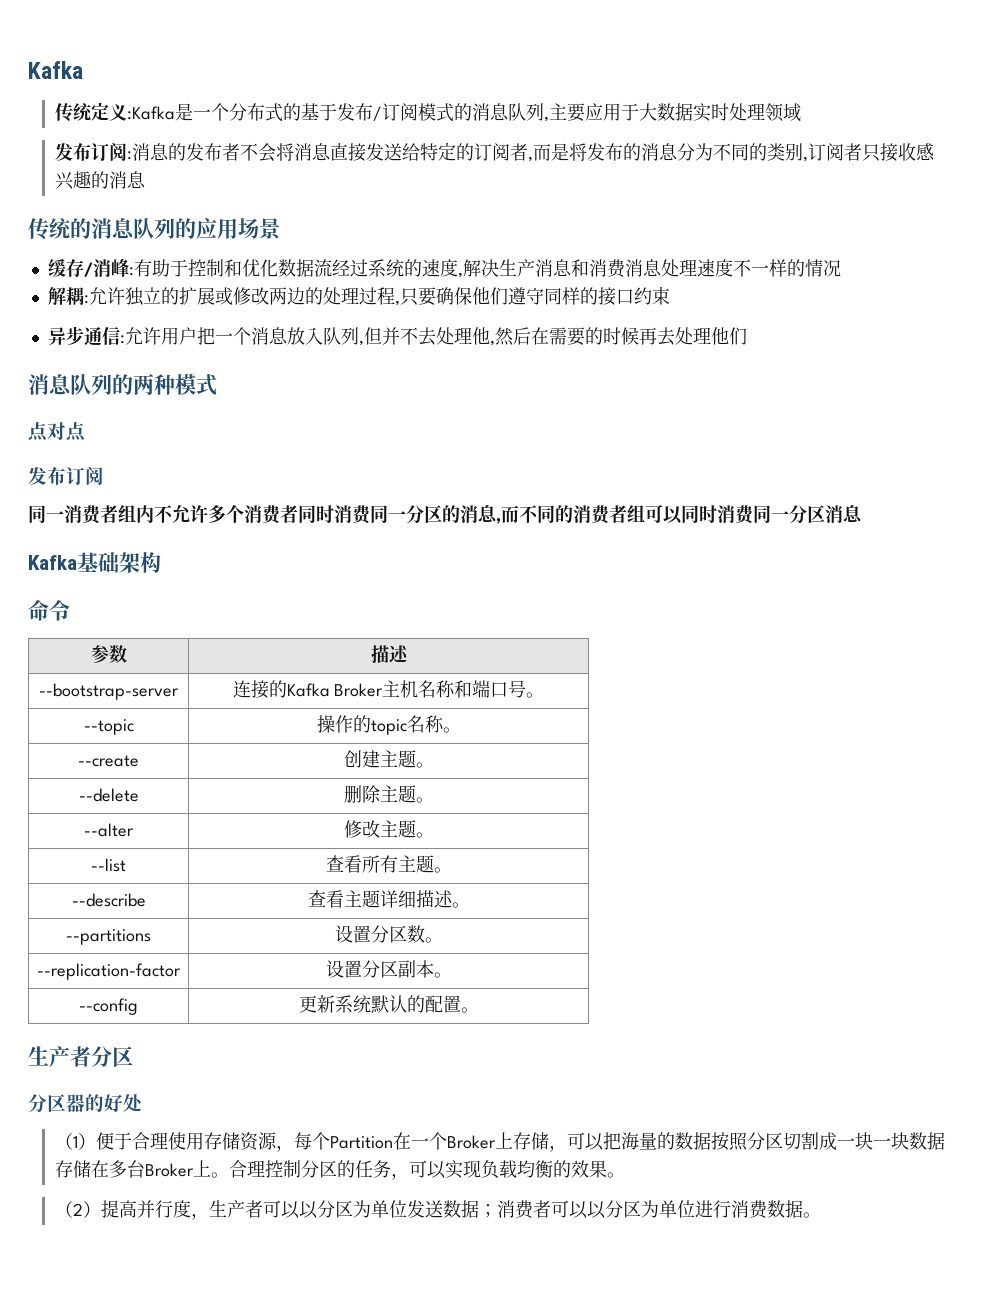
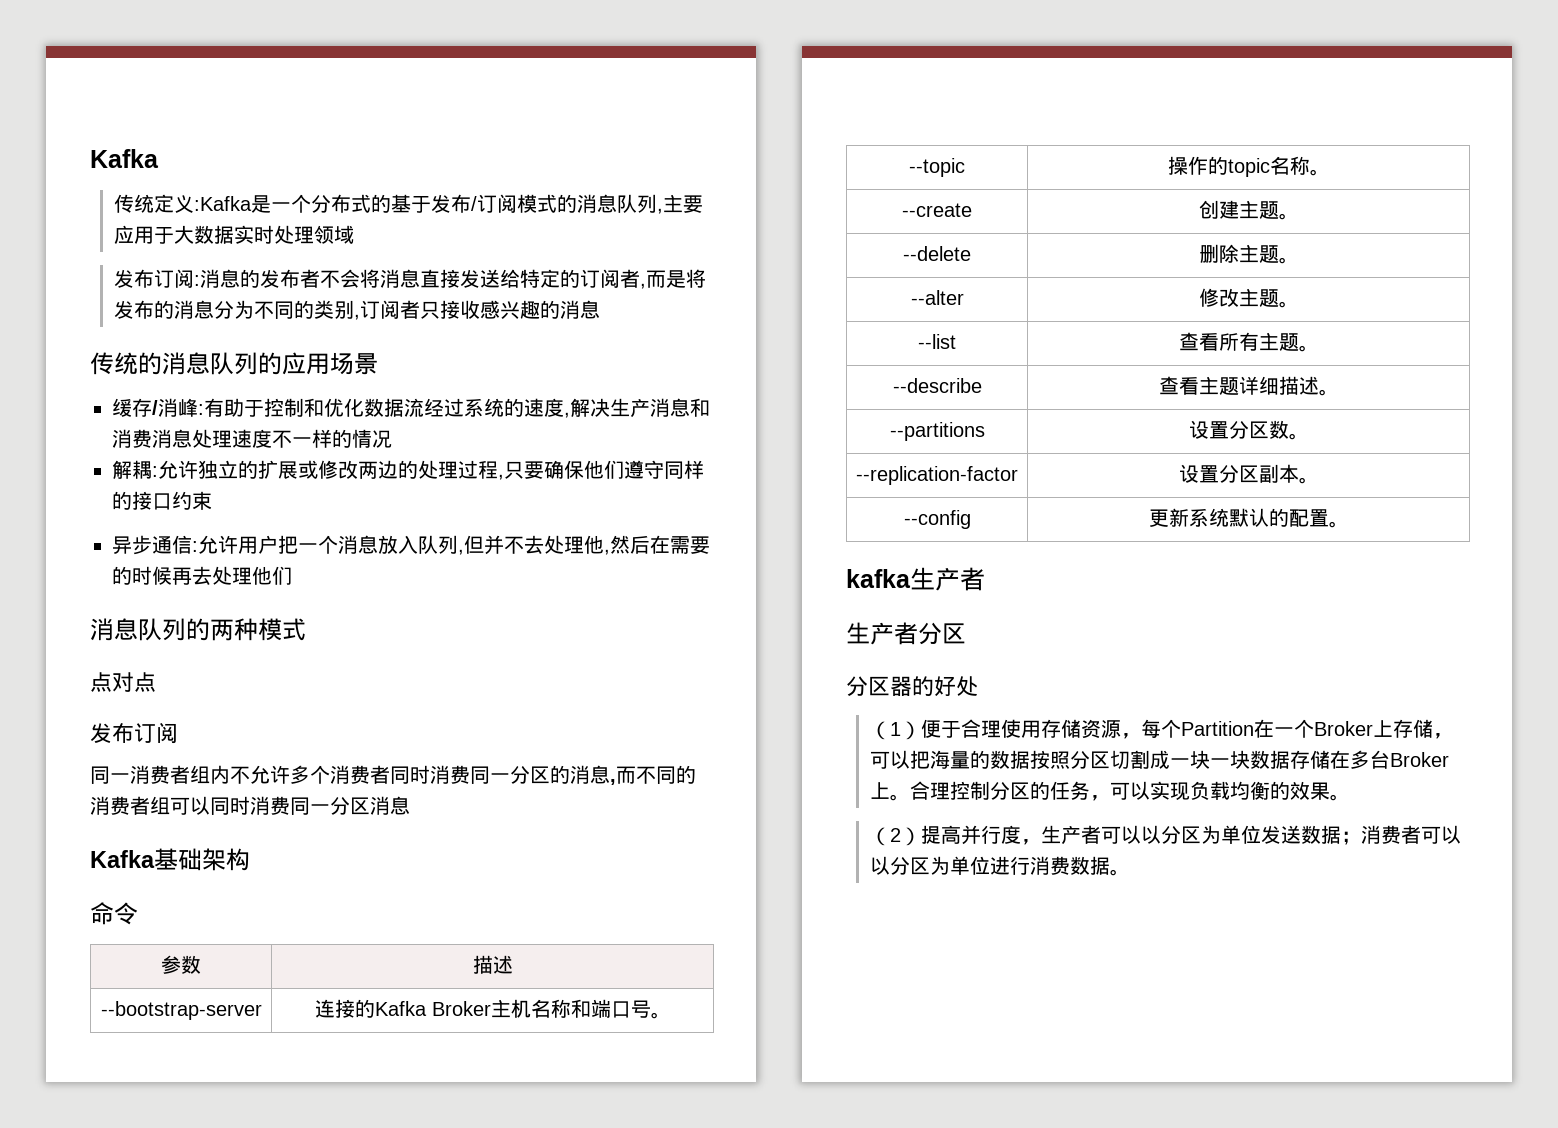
+ kafka生产者

